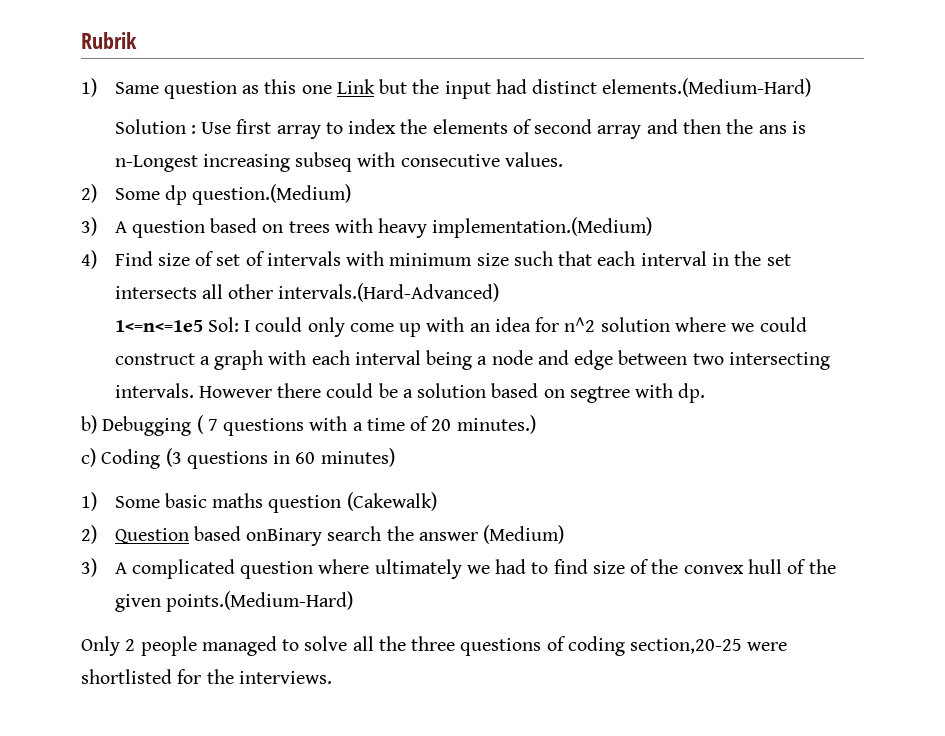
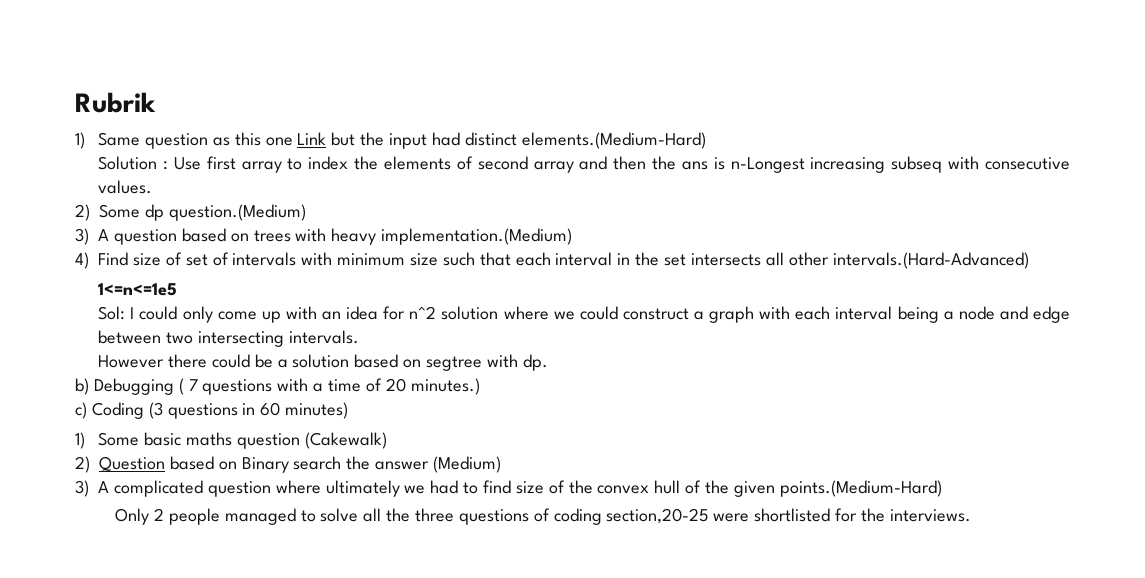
- 1<=n<=1e5 Sol: I could only come up with an idea for n^2 solution where we could construct a graph with each interval being a node and edge between two intersecting intervals. However there could be a solution based on segtree with dp.
+ 1<=n<=1e5
+ Sol: I could only come up with an idea for n^2 solution where we could construct a graph with each interval being a node and edge between two intersecting intervals.
+ However there could be a solution based on segtree with dp.
- 2) Question based onBinary search the answer (Medium)
+ 2) Question based on Binary search the answer (Medium)

